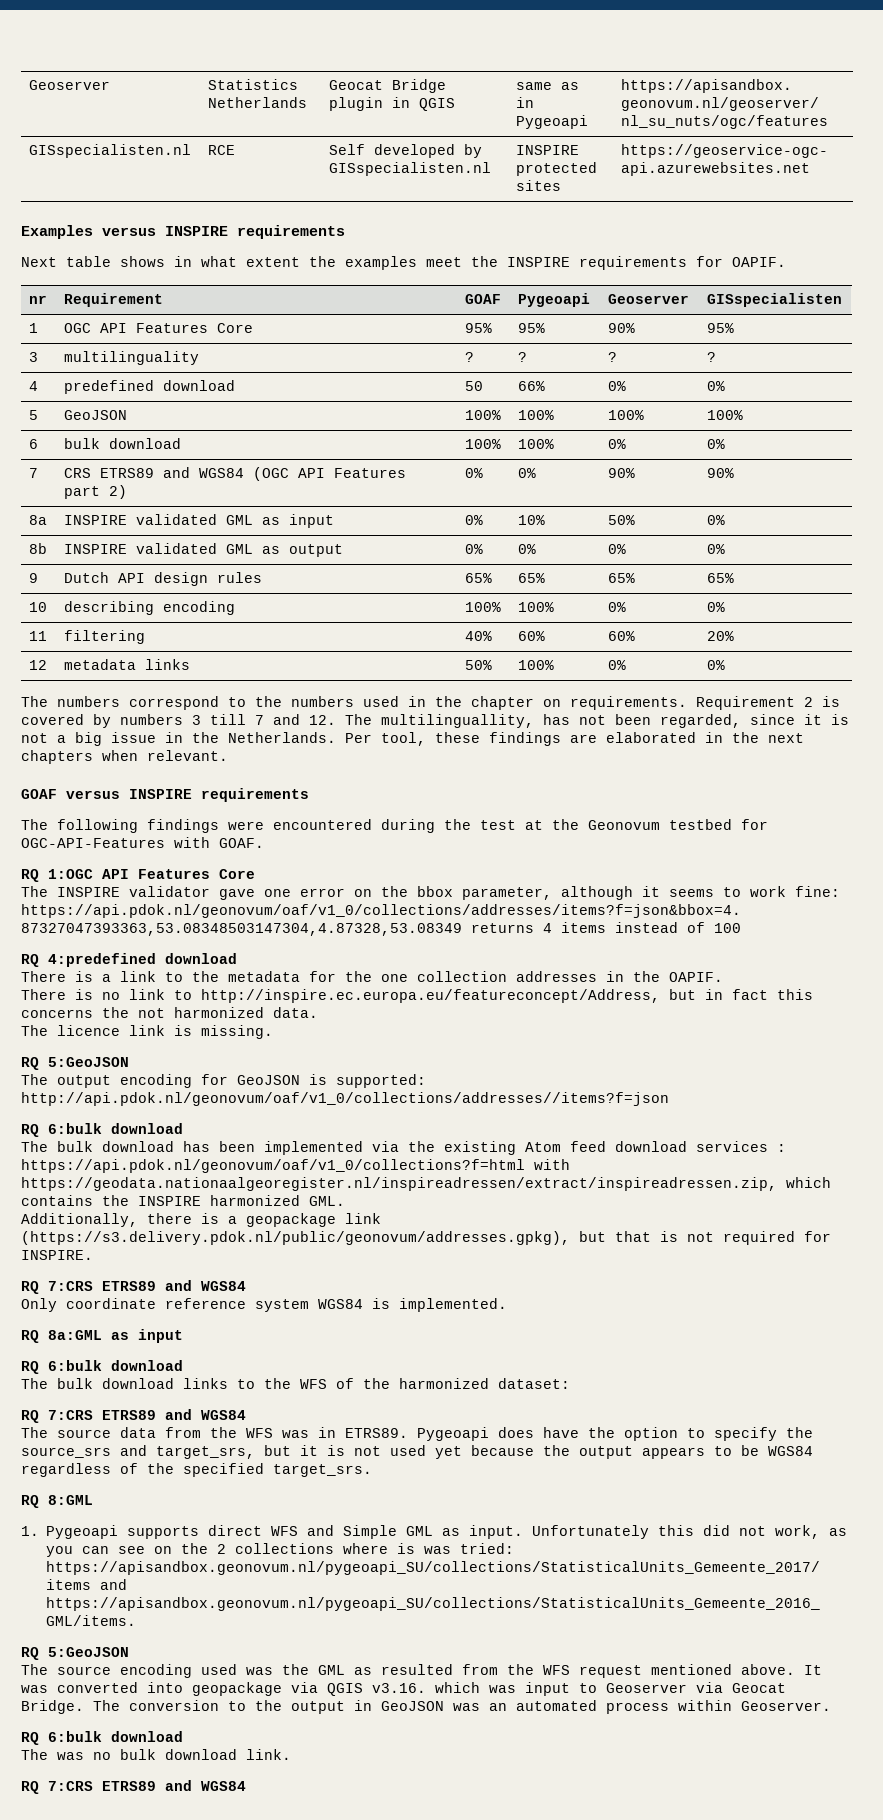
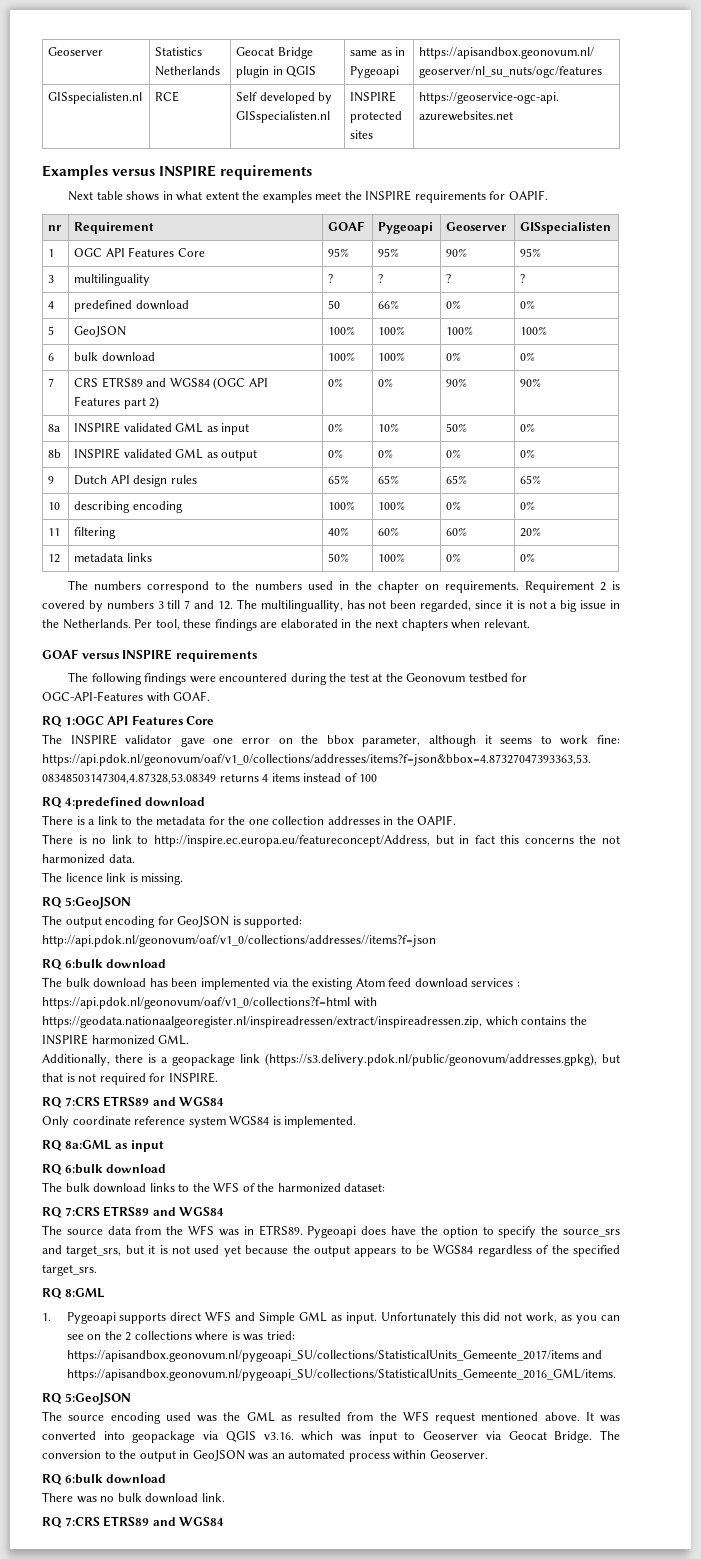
- The was no bulk download link.
+ There was no bulk download link.

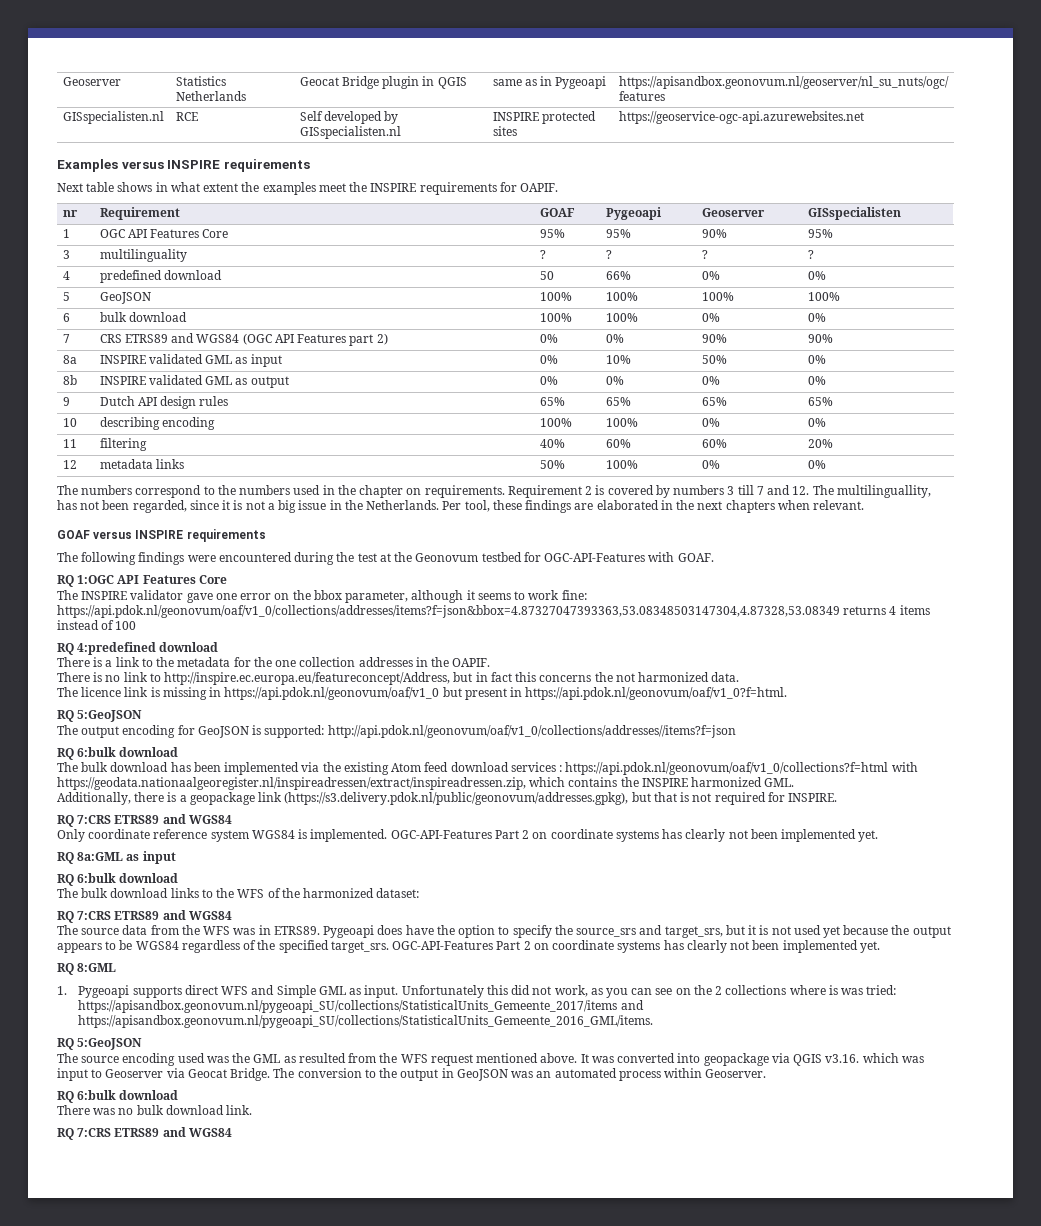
- The licence link is missing.
+ The licence link is missing in https://api.pdok.nl/geonovum/oaf/v1_0 but present in https://api.pdok.nl/geonovum/oaf/v1_0?f=html.
- Only coordinate reference system WGS84 is implemented.
+ Only coordinate reference system WGS84 is implemented. OGC-API-Features Part 2 on coordinate systems has clearly not been implemented yet.
- Pygeoapi does have the option to specify the source_srs and target_srs, but it is not used yet because the output appears to be WGS84 regardless of the specified target_srs.
+ Pygeoapi does have the option to specify the source_srs and target_srs, but it is not used yet because the output appears to be WGS84 regardless of the specified target_srs. OGC-API-Features Part 2 on coordinate systems has clearly not been implemented yet.

